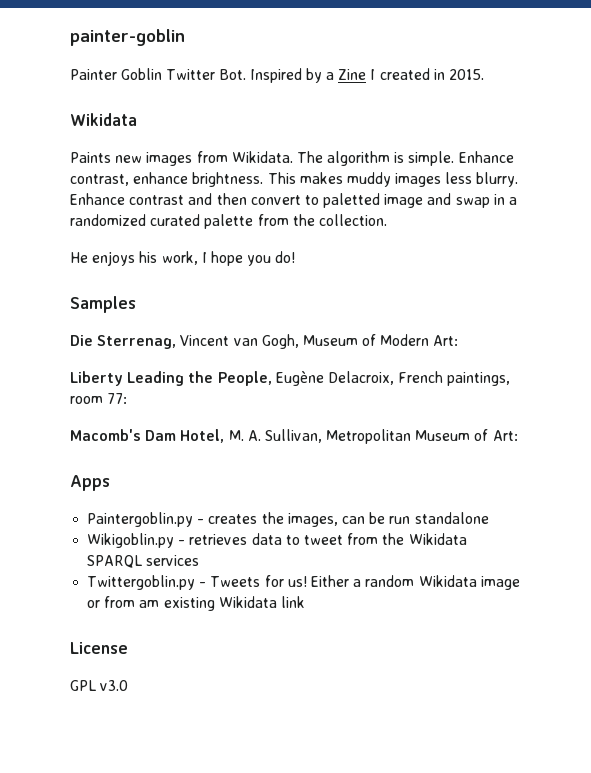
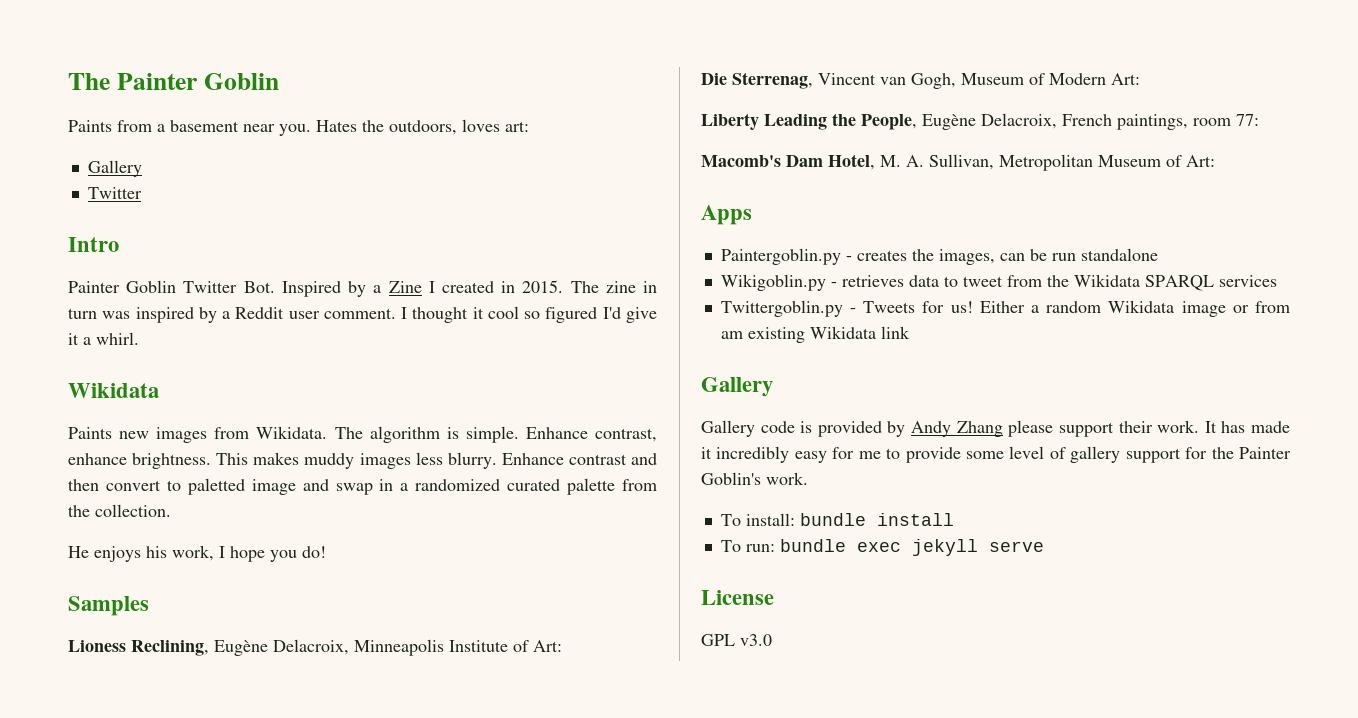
- painter-goblin
+ The Painter Goblin
+ Paints from a basement near you. Hates the outdoors, loves art:
+ Gallery
+ Twitter
+ Intro
+ The zine in turn was inspired by a Reddit user comment. I thought it cool so figured I'd give it a whirl.
+ Lioness Reclining, Eugène Delacroix, Minneapolis Institute of Art:
  Either a random Wikidata image or from am existing Wikidata link
+ Gallery
+ Gallery code is provided by Andy Zhang please support their work. It has made it incredibly easy for me to provide some level of gallery support for the Painter Goblin's work.
+ To install: bundle install
+ To run: bundle exec jekyll serve

